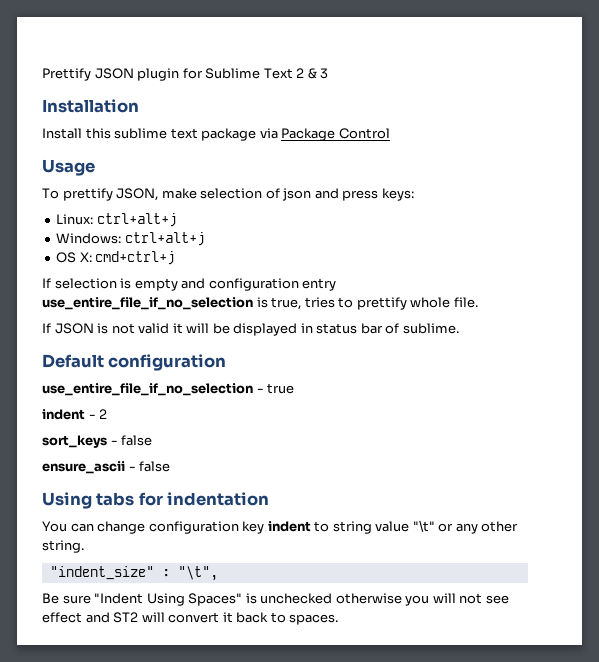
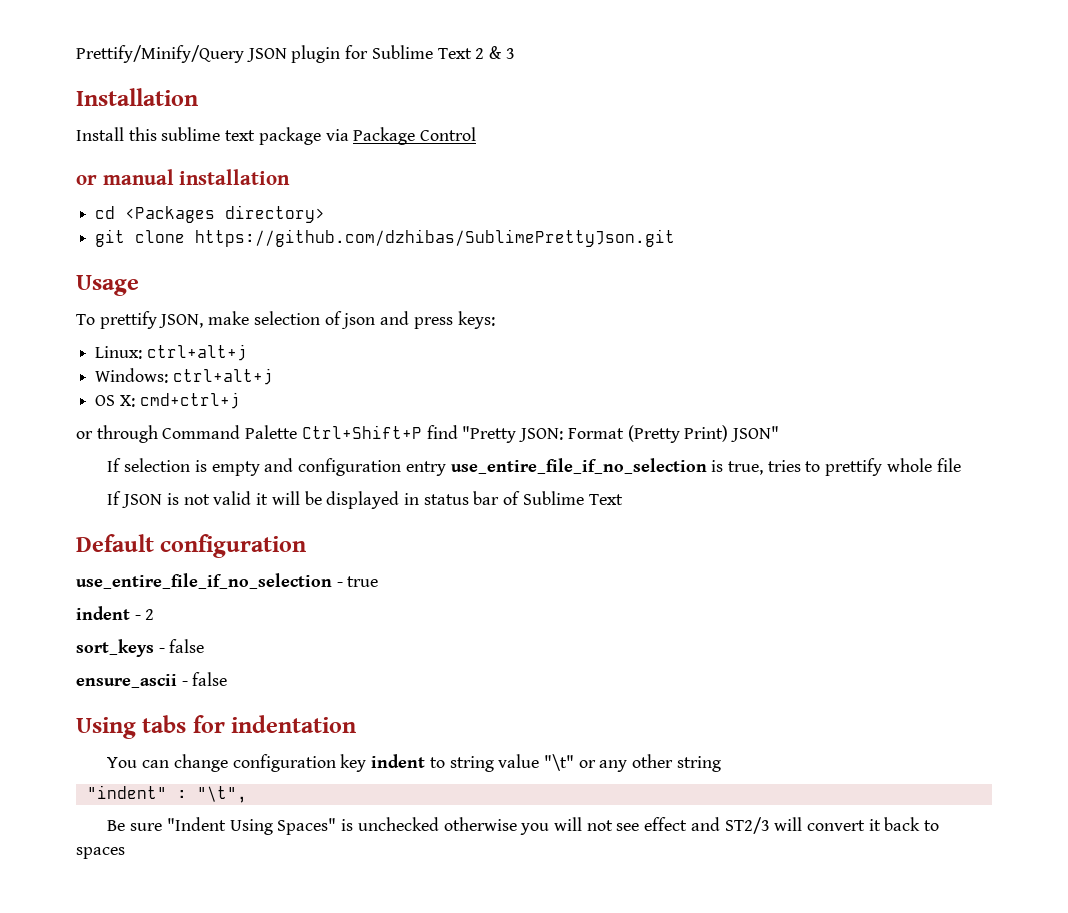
- Prettify JSON plugin for Sublime Text 2 & 3
+ Prettify/Minify/Query JSON plugin for Sublime Text 2 & 3
+ or manual installation
+ cd <Packages directory>
+ git clone https://github.com/dzhibas/SublimePrettyJson.git
+ or through Command Palette Ctrl+Shift+P find "Pretty JSON: Format (Pretty Print) JSON"
- If selection is empty and configuration entry use_entire_file_if_no_selection is true, tries to prettify whole file.
+ If selection is empty and configuration entry use_entire_file_if_no_selection is true, tries to prettify whole file
- If JSON is not valid it will be displayed in status bar of sublime.
+ If JSON is not valid it will be displayed in status bar of Sublime Text
- You can change configuration key indent to string value "\t" or any other string.
- "indent_size" : "\t",
+ You can change configuration key indent to string value "\t" or any other string
+ "indent" : "\t",
- Be sure "Indent Using Spaces" is unchecked otherwise you will not see effect and ST2 will convert it back to spaces.
+ Be sure "Indent Using Spaces" is unchecked otherwise you will not see effect and ST2/3 will convert it back to spaces

